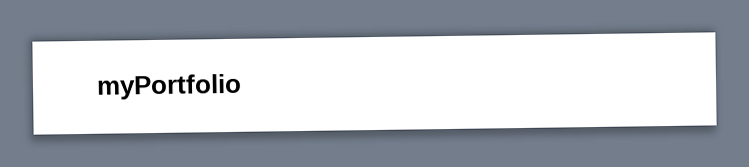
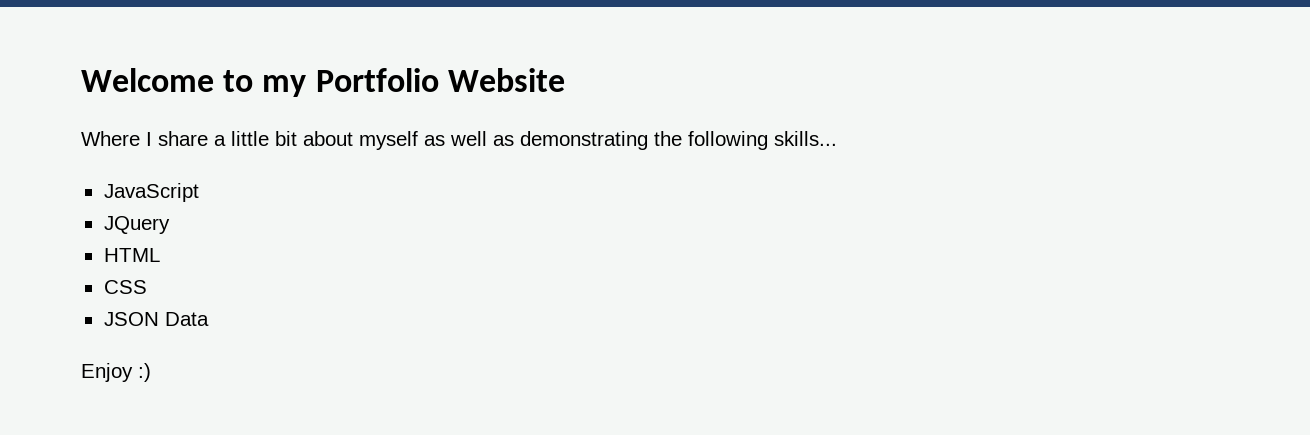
- myPortfolio
+ Welcome to my Portfolio Website
+ Where I share a little bit about myself as well as demonstrating the following skills...
+ JavaScript
+ JQuery
+ HTML
+ CSS
+ JSON Data
+ Enjoy :)

